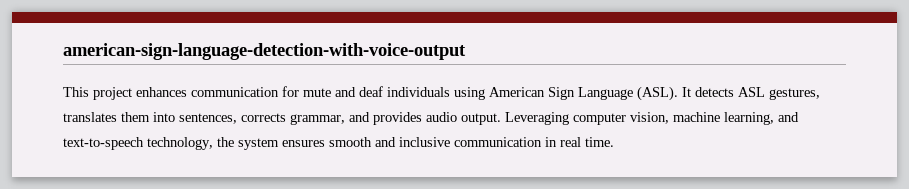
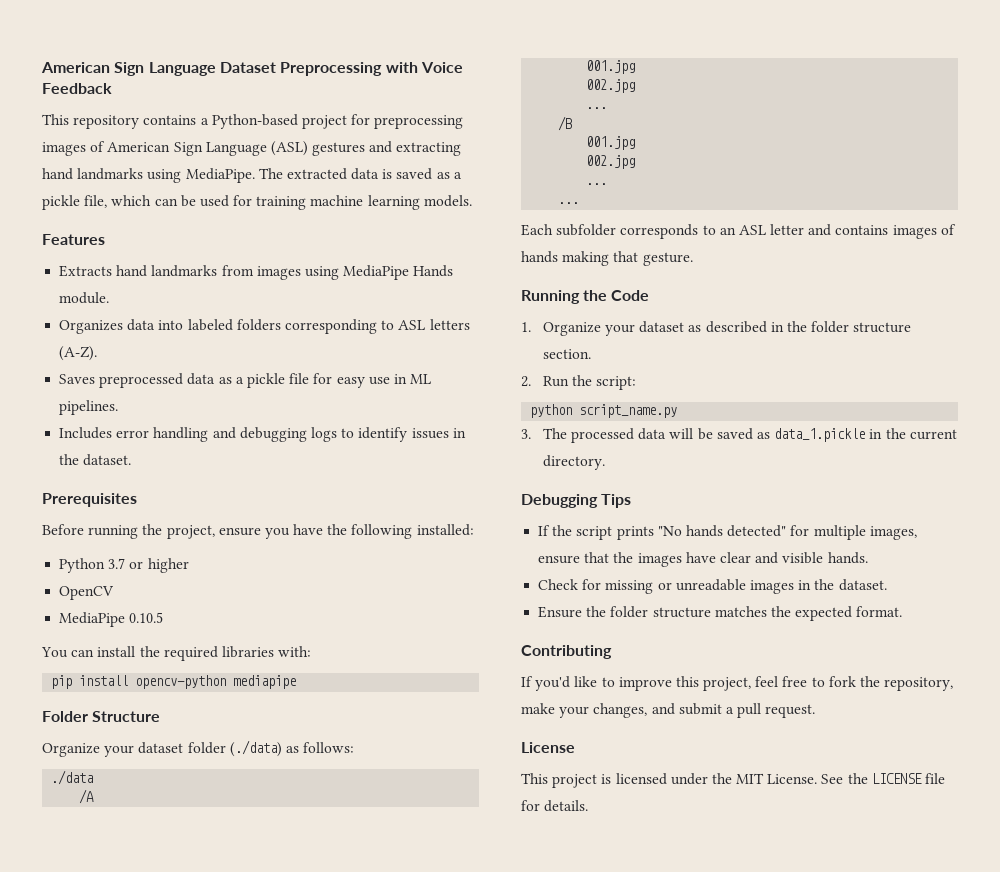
- american-sign-language-detection-with-voice-output
- This project enhances communication for mute and deaf individuals using American Sign Language (ASL). It detects ASL gestures, translates them into sentences, corrects grammar, and provides audio output. Leveraging computer vision, machine learning, and text-to-speech technology, the system ensures smooth and inclusive communication in real time.
+ American Sign Language Dataset Preprocessing with Voice Feedback
+ This repository contains a Python-based project for preprocessing images of American Sign Language (ASL) gestures and extracting hand landmarks using MediaPipe. The extracted data is saved as a pickle file, which can be used for training machine learning models.
+ Features
+ Extracts hand landmarks from images using MediaPipe Hands module.
+ Organizes data into labeled folders corresponding to ASL letters (A-Z).
+ Saves preprocessed data as a pickle file for easy use in ML pipelines.
+ Includes error handling and debugging logs to identify issues in the dataset.
+ Prerequisites
+ Before running the project, ensure you have the following installed:
+ Python 3.7 or higher
+ OpenCV
+ MediaPipe 0.10.5
+ You can install the required libraries with:
+ pip install opencv-python mediapipe
+ Folder Structure
+ Organize your dataset folder (./data) as follows:
+ ./data
+ /A
+ 001.jpg
+ 002.jpg
+ ...
+ /B
+ 001.jpg
+ 002.jpg
+ ...
+ ...
+ Each subfolder corresponds to an ASL letter and contains images of hands making that gesture.
+ Running the Code
+ 1. Organize your dataset as described in the folder structure section.
+ 2. Run the script:
+ python script_name.py
+ 3. The processed data will be saved as data_1.pickle in the current directory.
+ Debugging Tips
+ If the script prints "No hands detected" for multiple images, ensure that the images have clear and visible hands.
+ Check for missing or unreadable images in the dataset.
+ Ensure the folder structure matches the expected format.
+ Contributing
+ If you'd like to improve this project, feel free to fork the repository, make your changes, and submit a pull request.
+ License
+ This project is licensed under the MIT License. See the LICENSE file for details.

